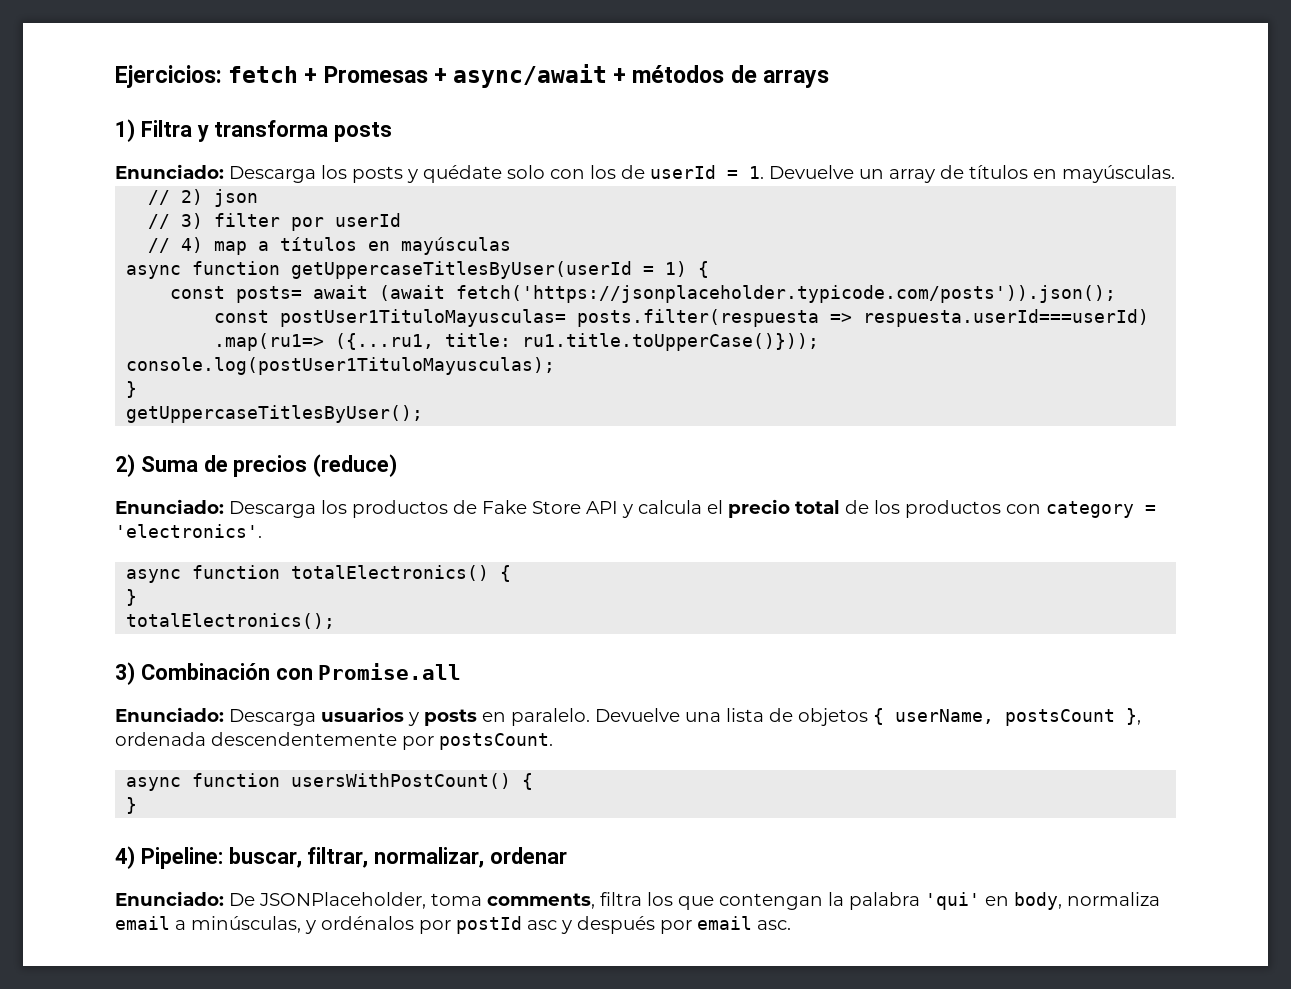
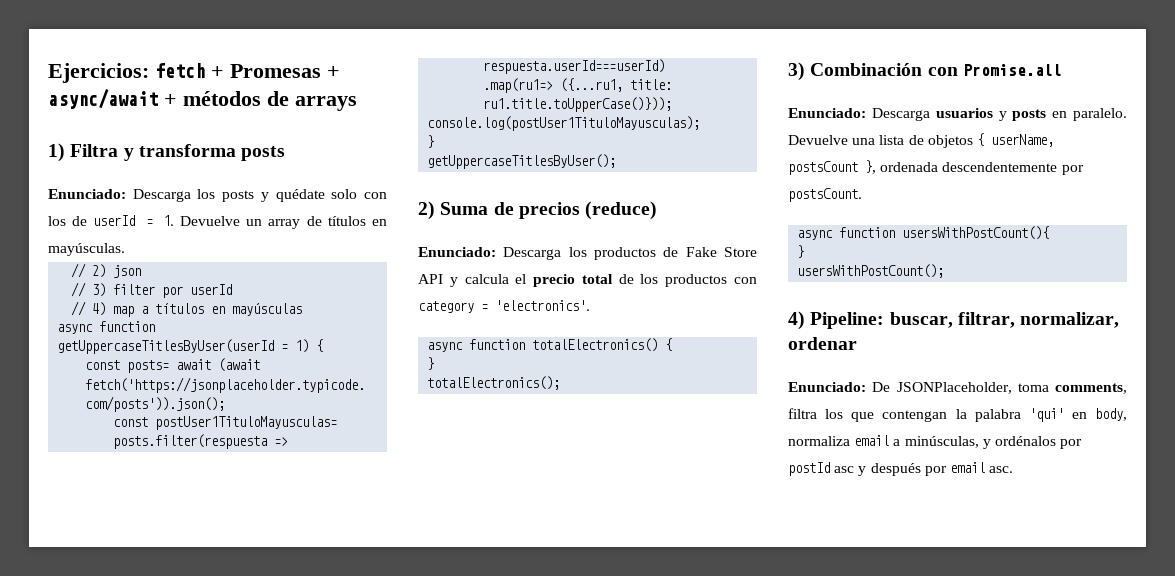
- async function usersWithPostCount() {
+ async function usersWithPostCount(){
  }
+ usersWithPostCount();

